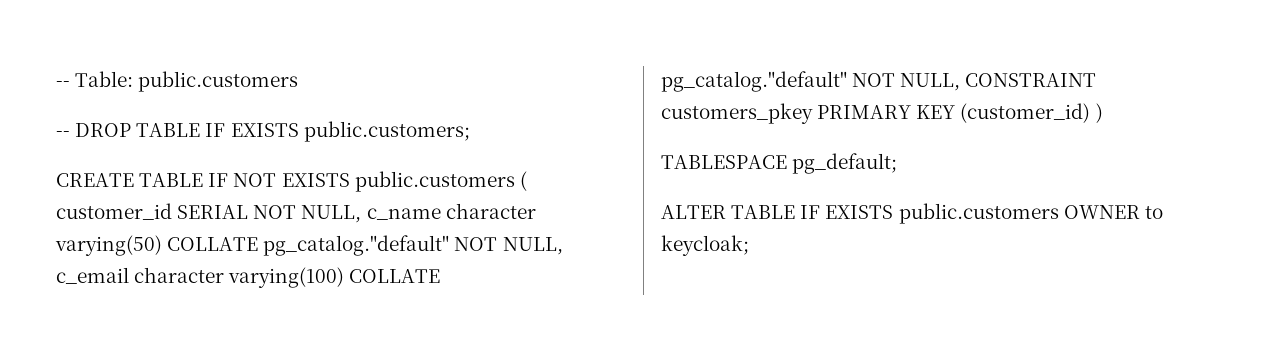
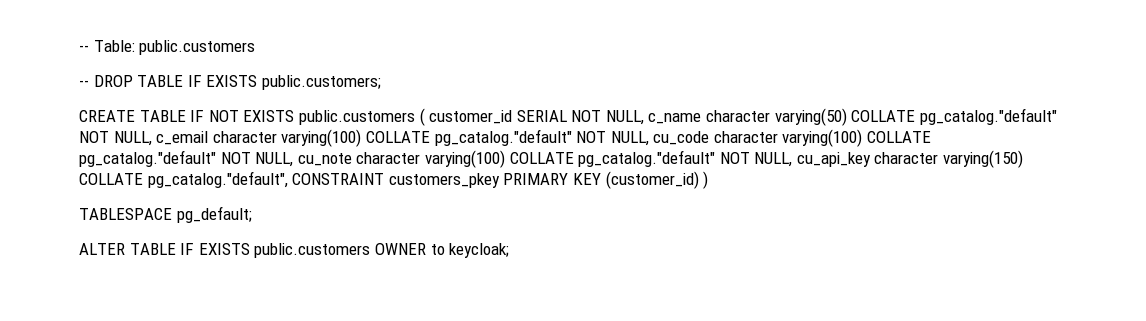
- CREATE TABLE IF NOT EXISTS public.customers ( customer_id SERIAL NOT NULL, c_name character varying(50) COLLATE pg_catalog."default" NOT NULL, c_email character varying(100) COLLATE pg_catalog."default" NOT NULL, CONSTRAINT customers_pkey PRIMARY KEY (customer_id) )
+ CREATE TABLE IF NOT EXISTS public.customers ( customer_id SERIAL NOT NULL, c_name character varying(50) COLLATE pg_catalog."default" NOT NULL, c_email character varying(100) COLLATE pg_catalog."default" NOT NULL, cu_code character varying(100) COLLATE pg_catalog."default" NOT NULL, cu_note character varying(100) COLLATE pg_catalog."default" NOT NULL, cu_api_key character varying(150) COLLATE pg_catalog."default", CONSTRAINT customers_pkey PRIMARY KEY (customer_id) )

